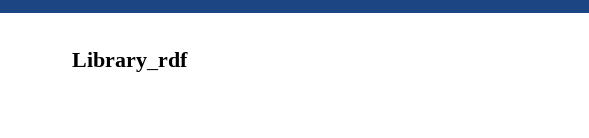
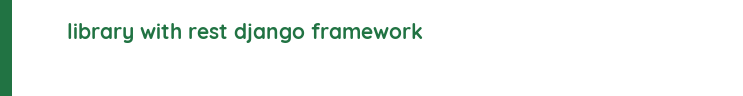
- Library_rdf
+ library with rest django framework

